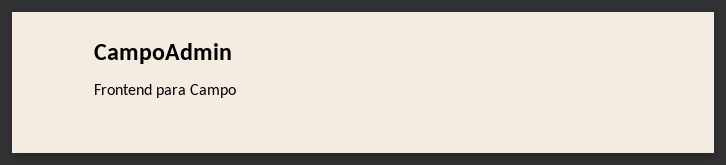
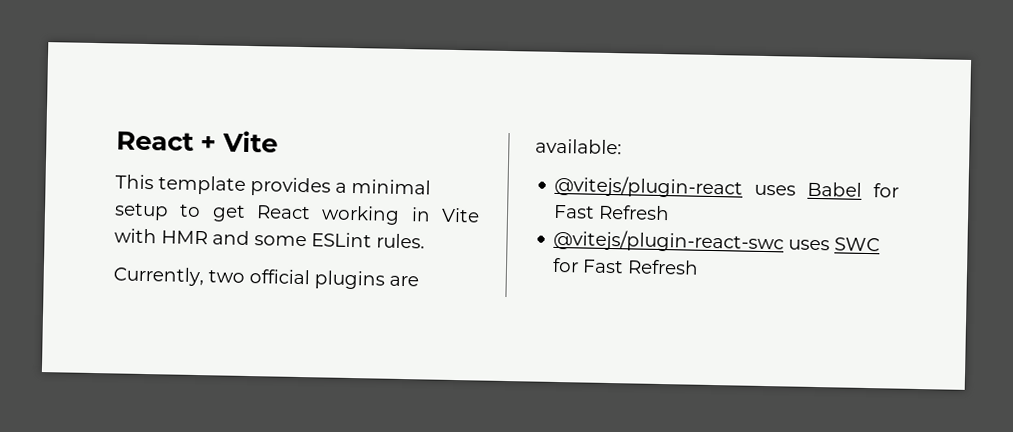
- CampoAdmin
- Frontend para Campo
+ React + Vite
+ This template provides a minimal setup to get React working in Vite with HMR and some ESLint rules.
+ Currently, two official plugins are available:
+ @vitejs/plugin-react uses Babel for Fast Refresh
+ @vitejs/plugin-react-swc uses SWC for Fast Refresh

